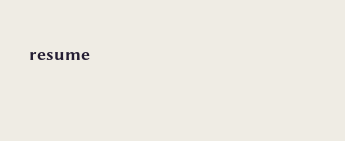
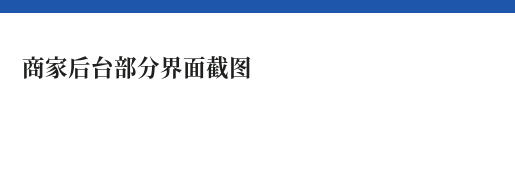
- resume
+ 商家后台部分界面截图

